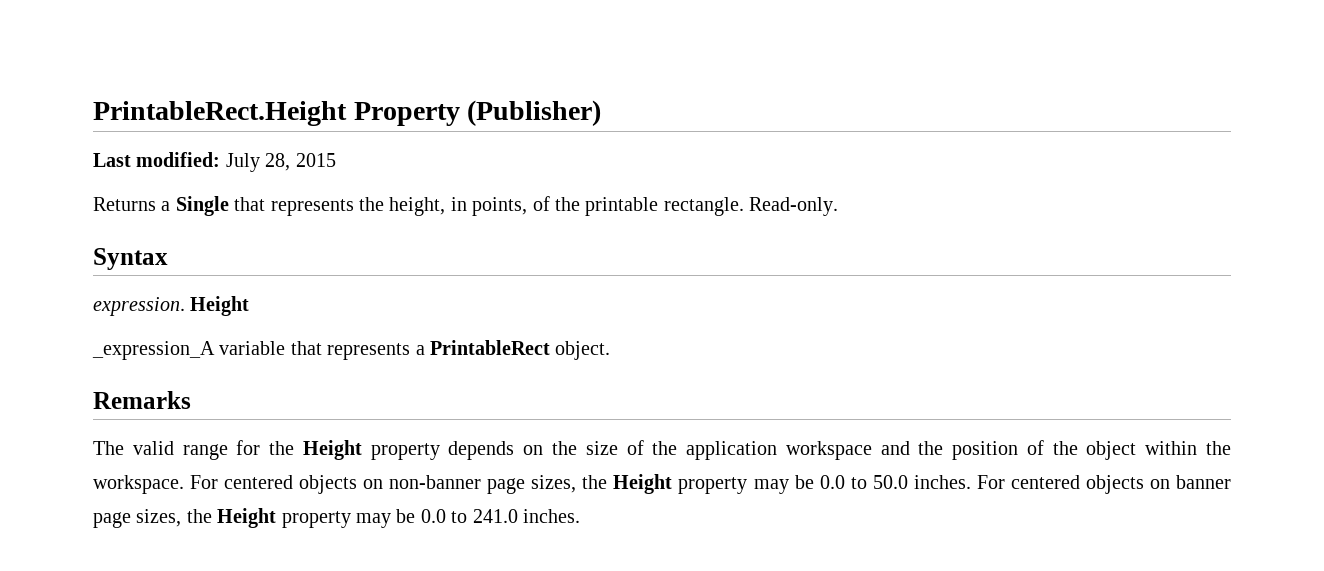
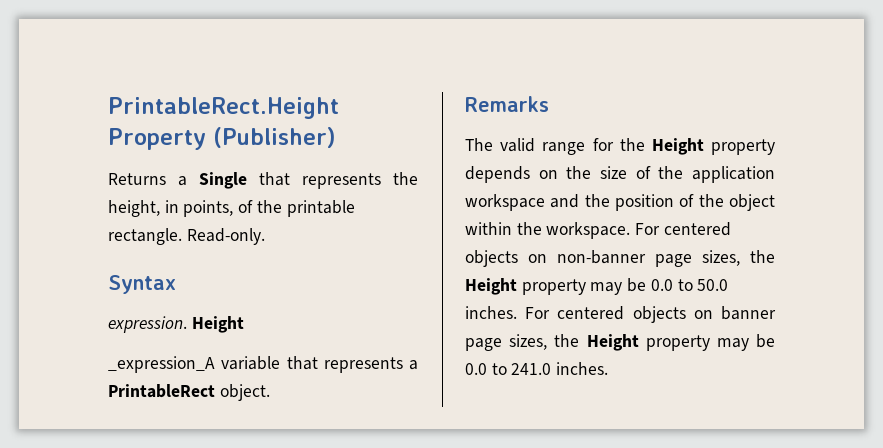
- Last modified: July 28, 2015

